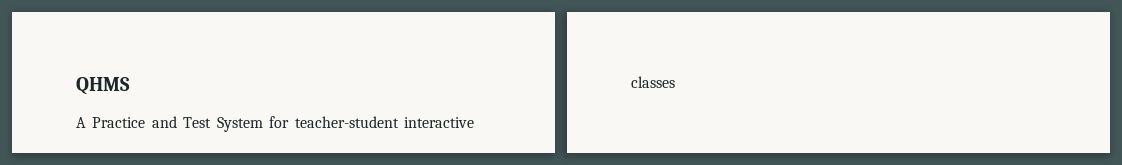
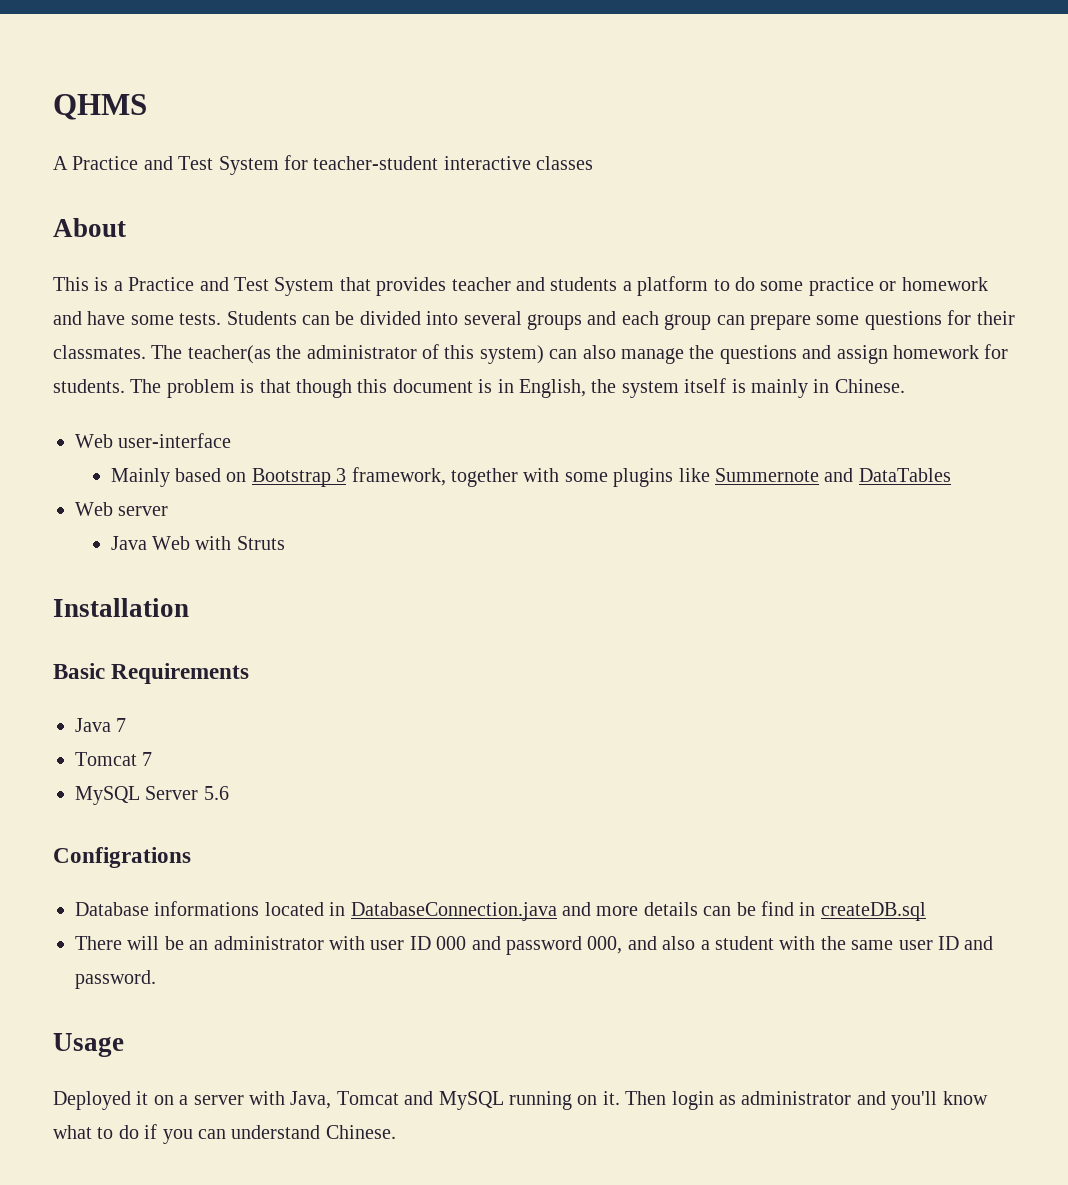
+ About
+ This is a Practice and Test System that provides teacher and students a platform to do some practice or homework and have some tests. Students can be divided into several groups and each group can prepare some questions for their classmates. The teacher(as the administrator of this system) can also manage the questions and assign homework for students. The problem is that though this document is in English, the system itself is mainly in Chinese.
+ Web user-interface
+ Mainly based on Bootstrap 3 framework, together with some plugins like Summernote and DataTables
+ Web server
+ Java Web with Struts
+ Installation
+ Basic Requirements
+ Java 7
+ Tomcat 7
+ MySQL Server 5.6
+ Configrations
+ Database informations located in DatabaseConnection.java and more details can be find in createDB.sql
+ There will be an administrator with user ID 000 and password 000, and also a student with the same user ID and password.
+ Usage
+ Deployed it on a server with Java, Tomcat and MySQL running on it. Then login as administrator and you'll know what to do if you can understand Chinese.

